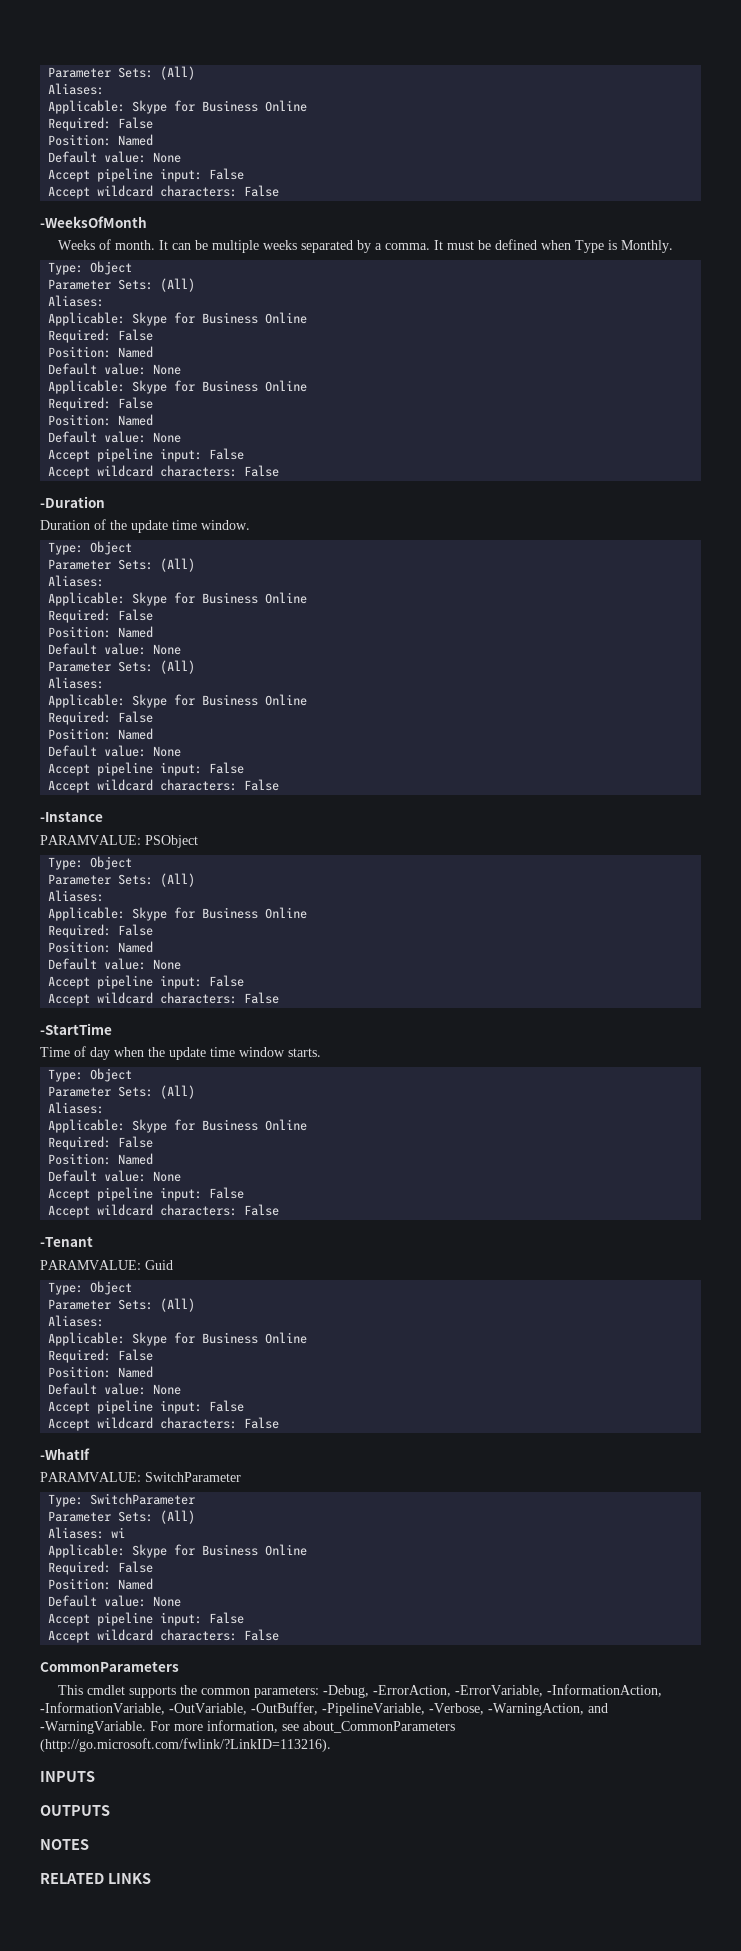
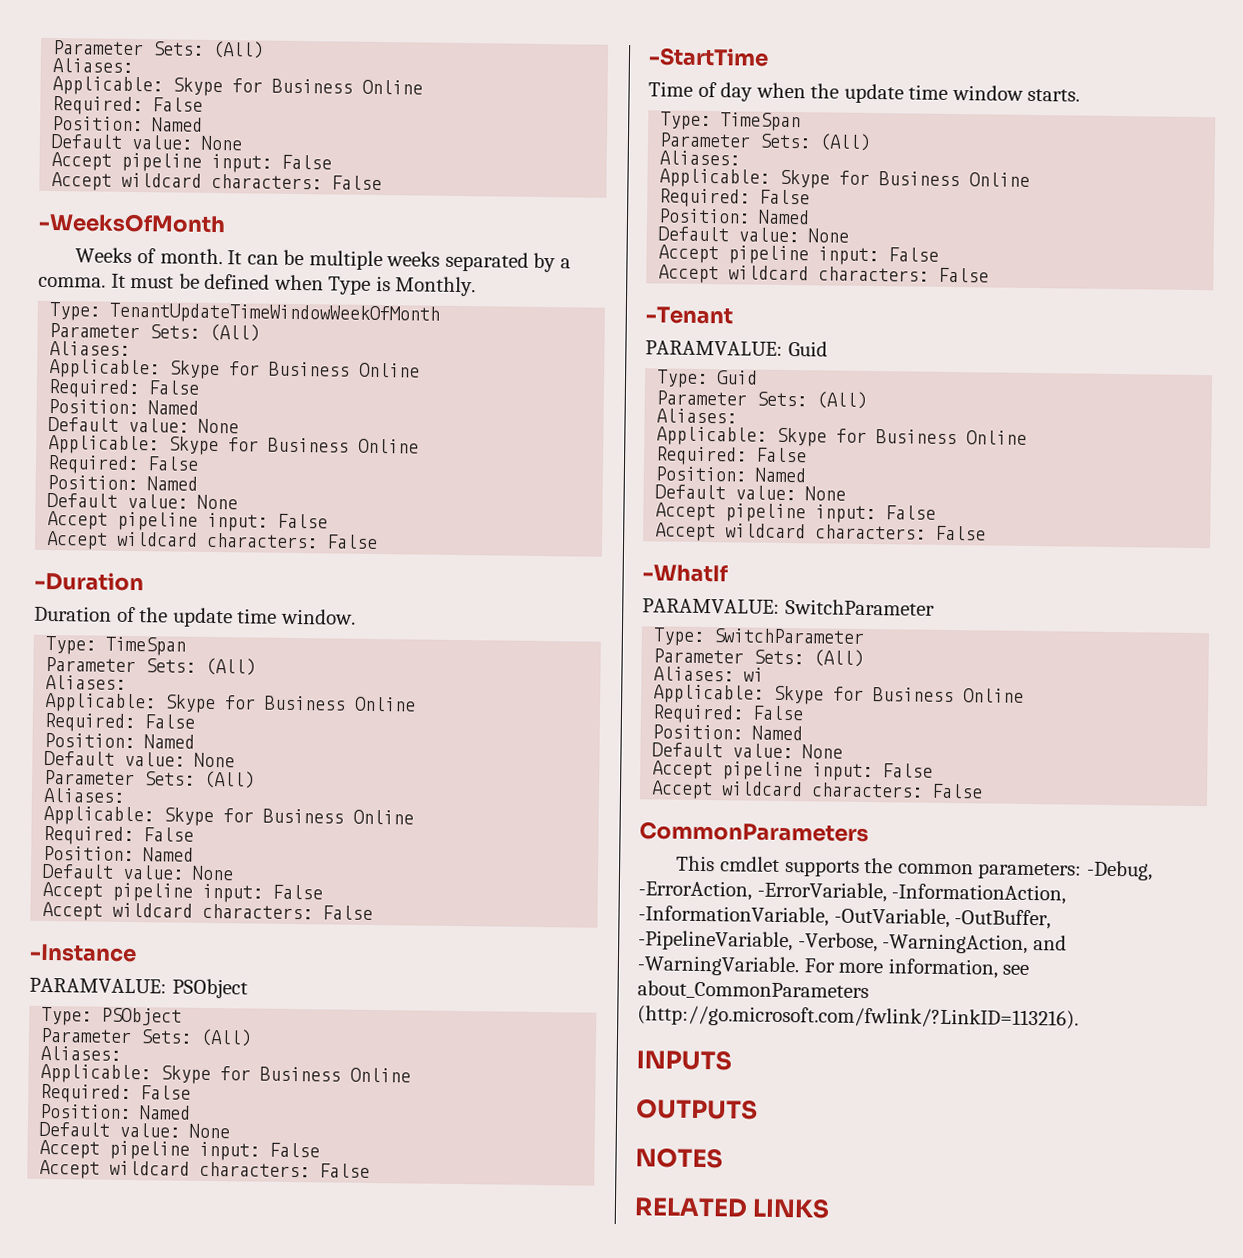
  It must be defined when Type is Monthly.
- Type: Object
+ Type: TenantUpdateTimeWindowWeekOfMonth
  Duration of the update time window.
- Type: Object
+ Type: TimeSpan
  PARAMVALUE: PSObject
- Type: Object
+ Type: PSObject
  Time of day when the update time window starts.
- Type: Object
+ Type: TimeSpan
  PARAMVALUE: Guid
- Type: Object
+ Type: Guid

